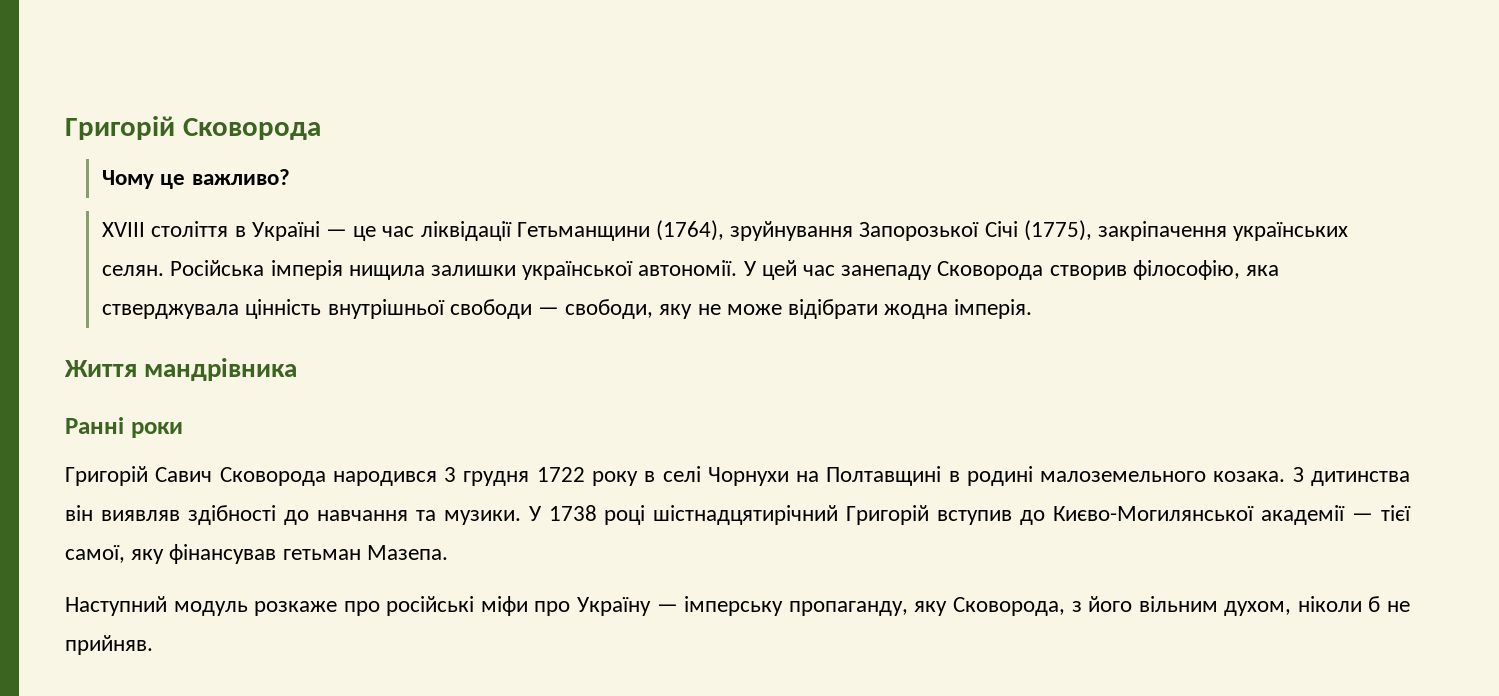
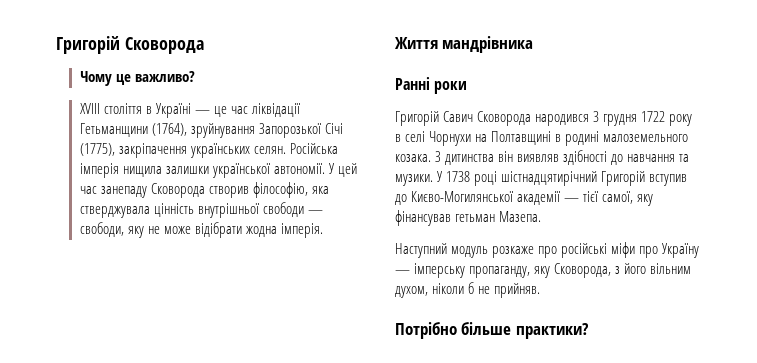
+ Потрібно більше практики?

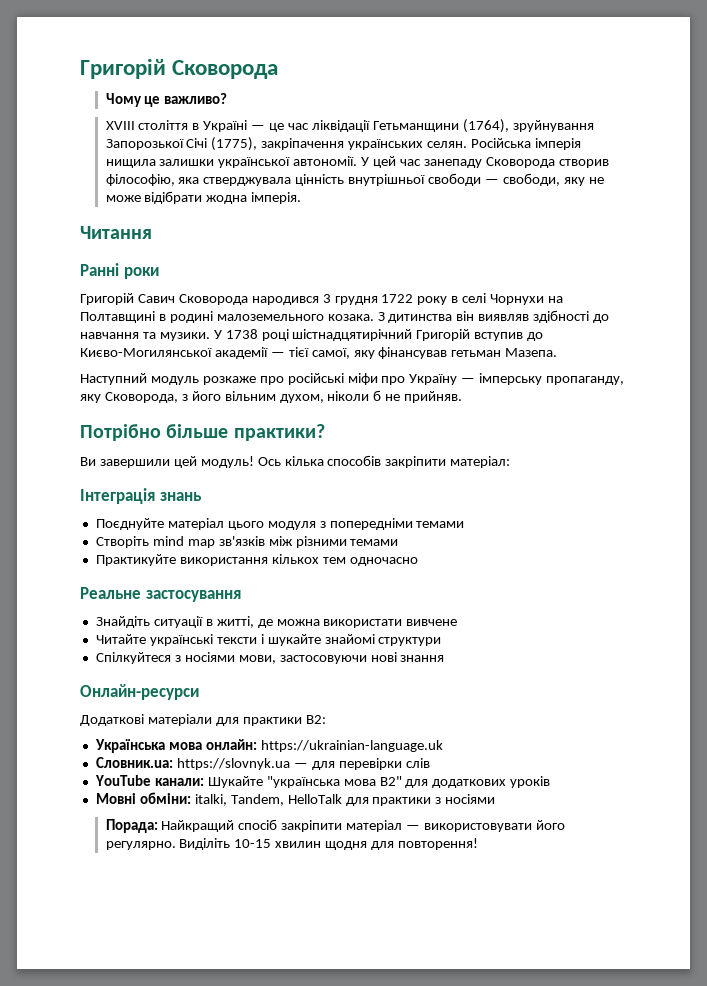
- Життя мандрівника
+ Читання
+ Ви завершили цей модуль! Ось кілька способів закріпити матеріал:
+ Інтеграція знань
+ Поєднуйте матеріал цього модуля з попередніми темами
+ Створіть mind map зв'язків між різними темами
+ Практикуйте використання кількох тем одночасно
+ Реальне застосування
+ Знайдіть ситуації в житті, де можна використати вивчене
+ Читайте українські тексти і шукайте знайомі структури
+ Спілкуйтеся з носіями мови, застосовуючи нові знання
+ Онлайн-ресурси
+ Додаткові матеріали для практики B2:
+ Українська мова онлайн: https://ukrainian-language.uk
+ Словник.ua: https://slovnyk.ua — для перевірки слів
+ YouTube канали: Шукайте "українська мова B2" для додаткових уроків
+ Мовні обміни: italki, Tandem, HelloTalk для практики з носіями
+ Порада: Найкращий спосіб закріпити матеріал — використовувати його регулярно. Виділіть 10-15 хвилин щодня для повторення!

